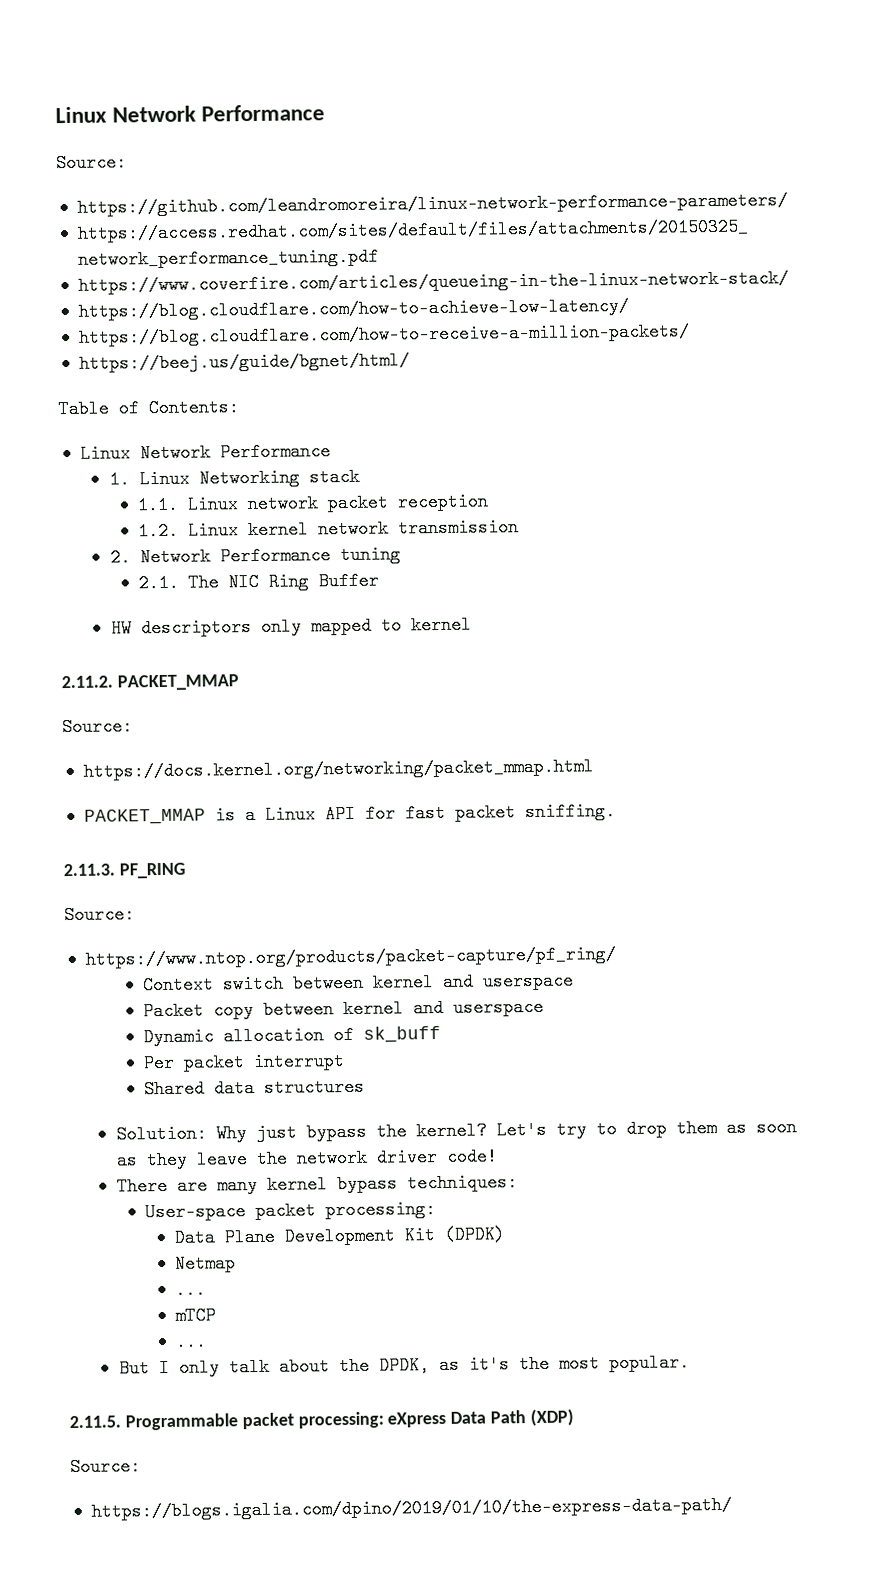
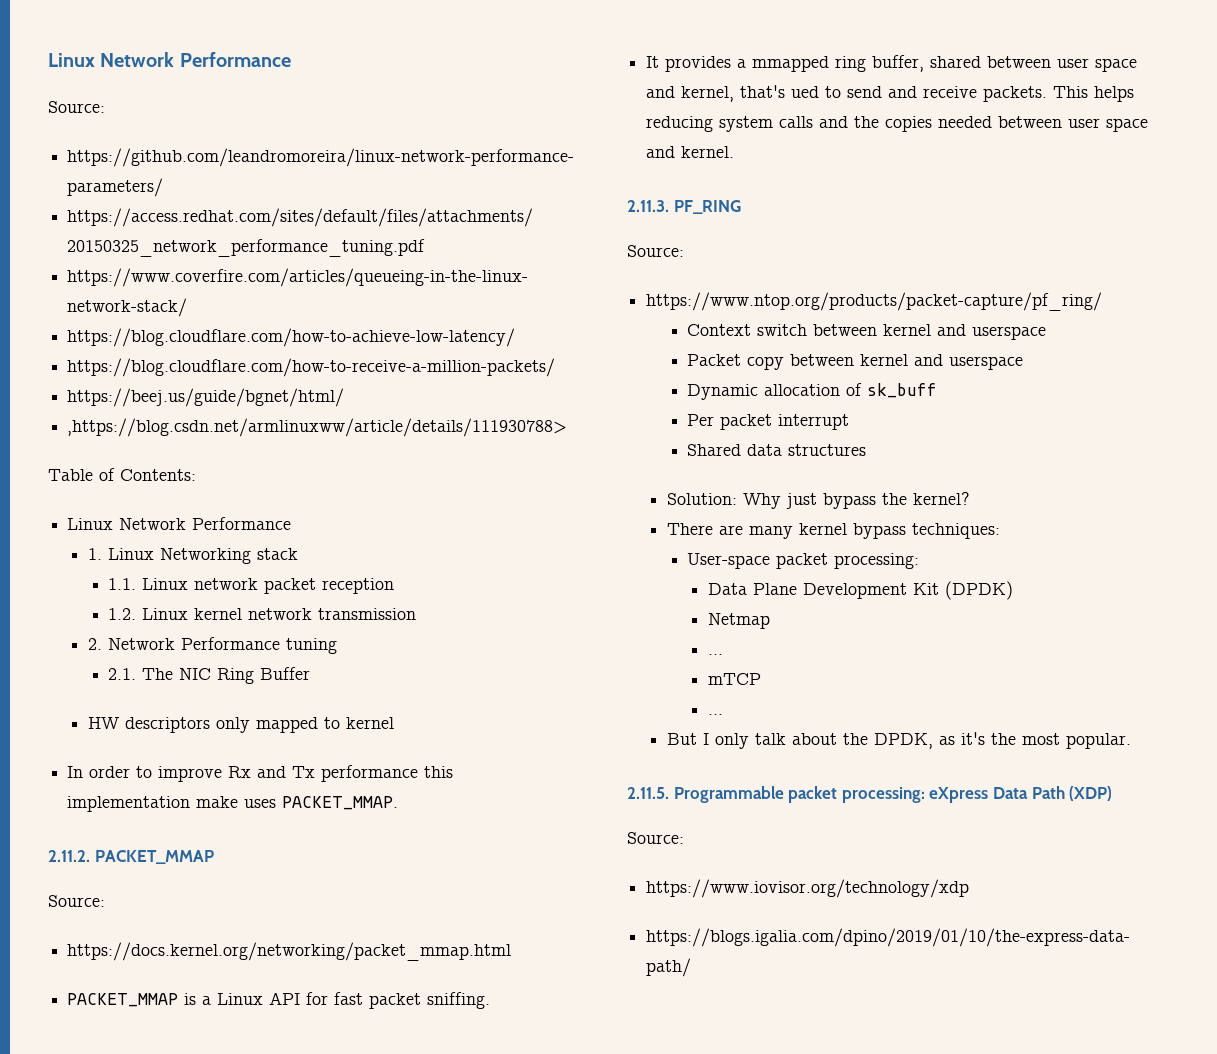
+ ,https://blog.csdn.net/armlinuxww/article/details/111930788>
+ In order to improve Rx and Tx performance this implementation make uses PACKET_MMAP.
+ It provides a mmapped ring buffer, shared between user space and kernel, that's ued to send and receive packets. This helps reducing system calls and the copies needed between user space and kernel.
- Let's try to drop them as soon as they leave the network driver code!
+ https://www.iovisor.org/technology/xdp

